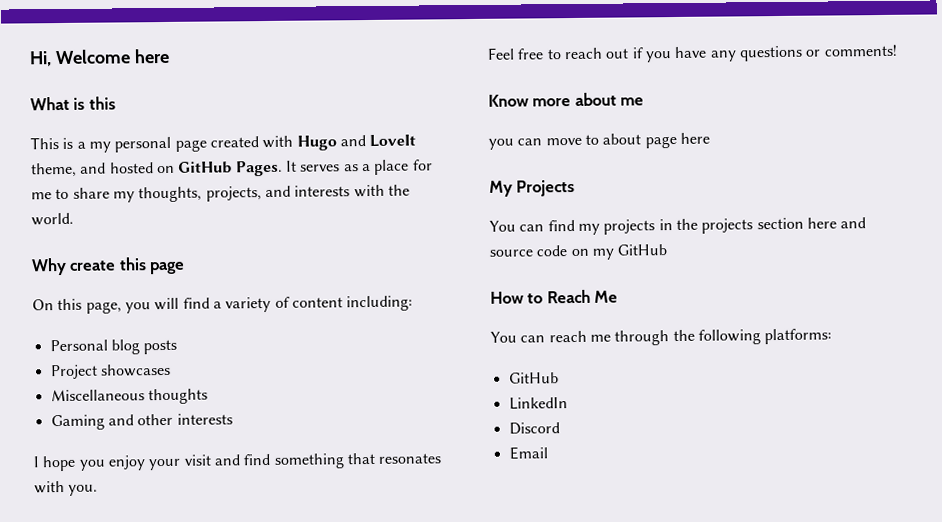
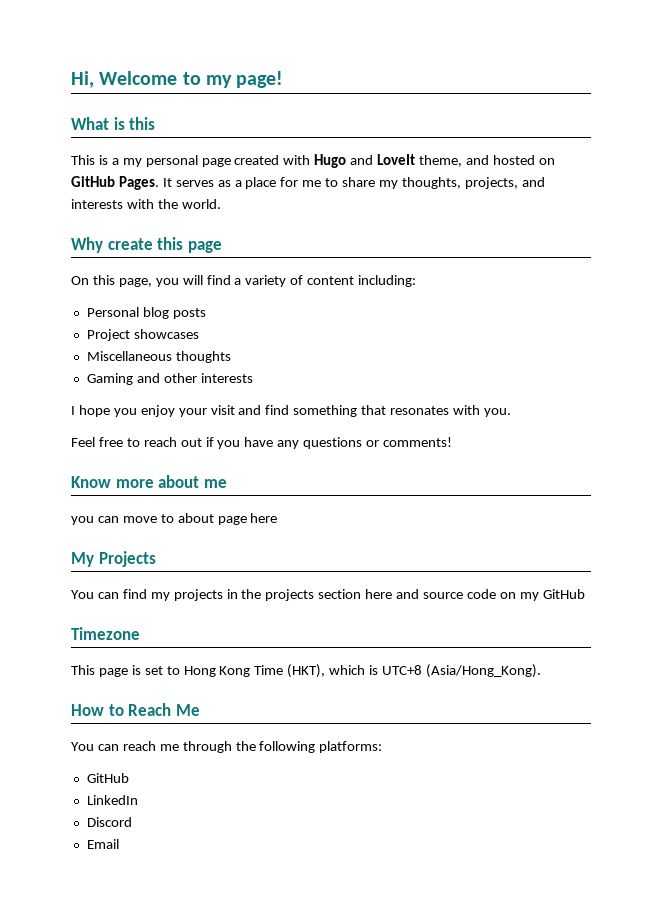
- Hi, Welcome here
+ Hi, Welcome to my page!
+ Timezone
+ This page is set to Hong Kong Time (HKT), which is UTC+8 (Asia/Hong_Kong).

